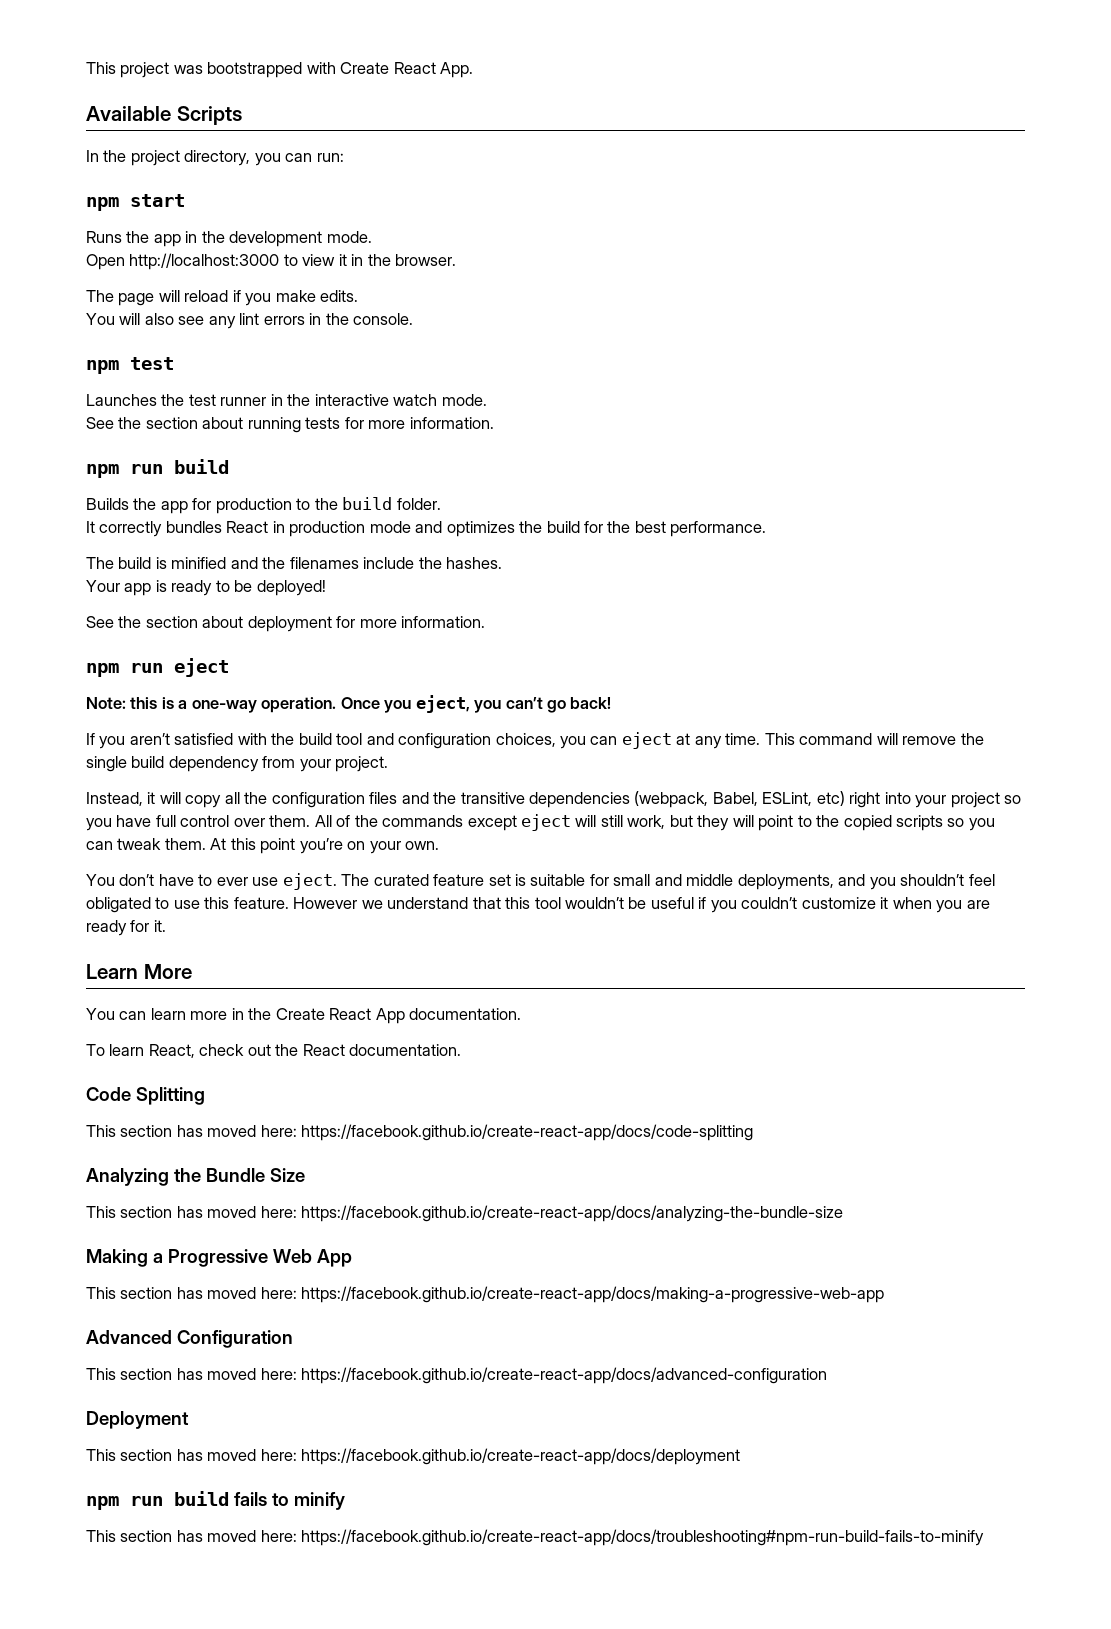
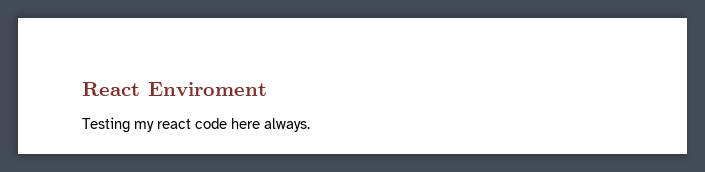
- This project was bootstrapped with Create React App.
- Available Scripts
- In the project directory, you can run:
- npm start
- Runs the app in the development mode.
- Open http://localhost:3000 to view it in the browser.
- The page will reload if you make edits.
- You will also see any lint errors in the console.
- npm test
- Launches the test runner in the interactive watch mode.
- See the section about running tests for more information.
- npm run build
- Builds the app for production to the build folder.
- It correctly bundles React in production mode and optimizes the build for the best performance.
- The build is minified and the filenames include the hashes.
- Your app is ready to be deployed!
- See the section about deployment for more information.
- npm run eject
- Note: this is a one-way operation. Once you eject, you can’t go back!
- If you aren’t satisfied with the build tool and configuration choices, you can eject at any time. This command will remove the single build dependency from your project.
- Instead, it will copy all the configuration files and the transitive dependencies (webpack, Babel, ESLint, etc) right into your project so you have full control over them. All of the commands except eject will still work, but they will point to the copied scripts so you can tweak them. At this point you’re on your own.
- You don’t have to ever use eject. The curated feature set is suitable for small and middle deployments, and you shouldn’t feel obligated to use this feature. However we understand that this tool wouldn’t be useful if you couldn’t customize it when you are ready for it.
- Learn More
- You can learn more in the Create React App documentation.
- To learn React, check out the React documentation.
- Code Splitting
- This section has moved here: https://facebook.github.io/create-react-app/docs/code-splitting
- Analyzing the Bundle Size
- This section has moved here: https://facebook.github.io/create-react-app/docs/analyzing-the-bundle-size
- Making a Progressive Web App
- This section has moved here: https://facebook.github.io/create-react-app/docs/making-a-progressive-web-app
- Advanced Configuration
- This section has moved here: https://facebook.github.io/create-react-app/docs/advanced-configuration
- Deployment
- This section has moved here: https://facebook.github.io/create-react-app/docs/deployment
- npm run build fails to minify
- This section has moved here: https://facebook.github.io/create-react-app/docs/troubleshooting#npm-run-build-fails-to-minify
+ React Enviroment
+ Testing my react code here always.

